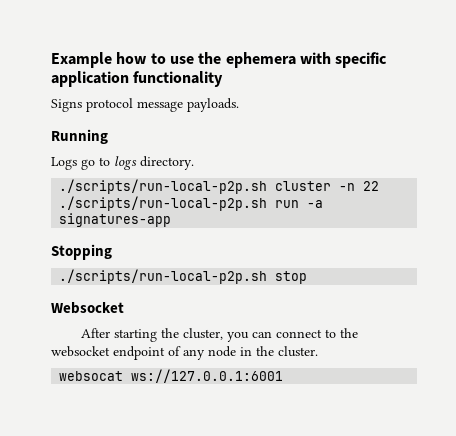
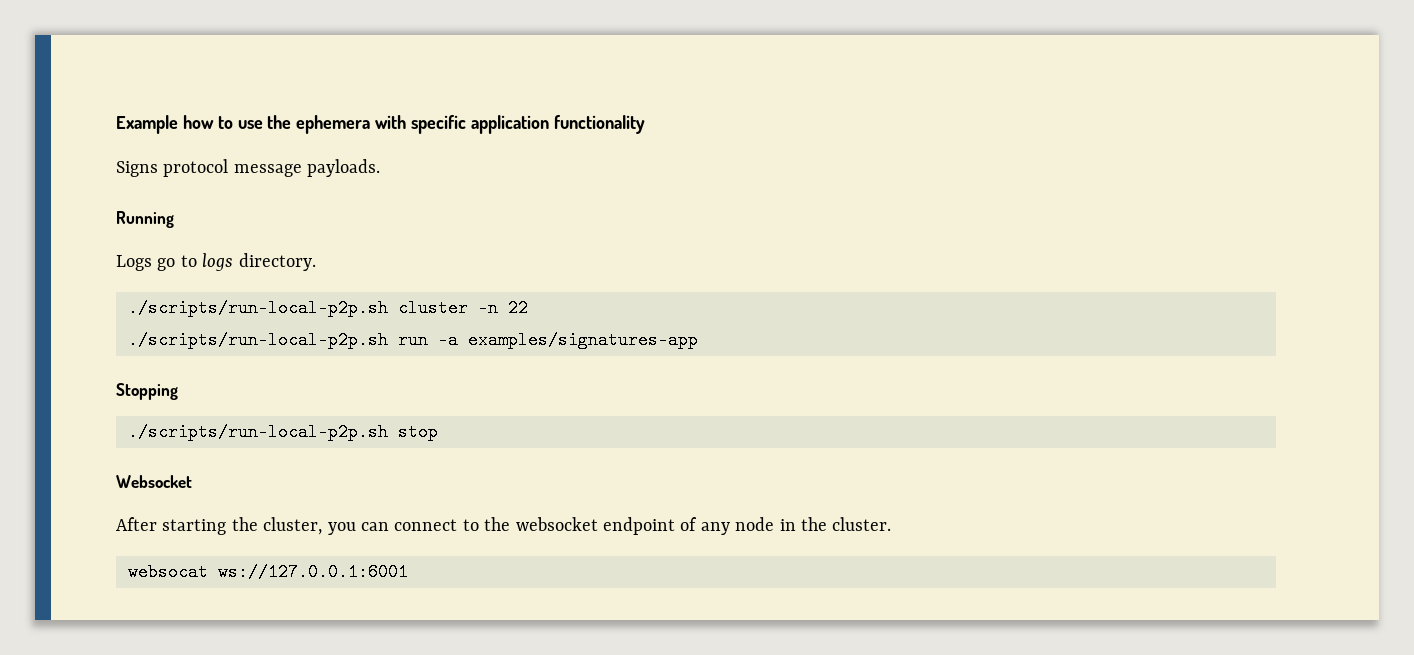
- ./scripts/run-local-p2p.sh run -a signatures-app
+ ./scripts/run-local-p2p.sh run -a examples/signatures-app

